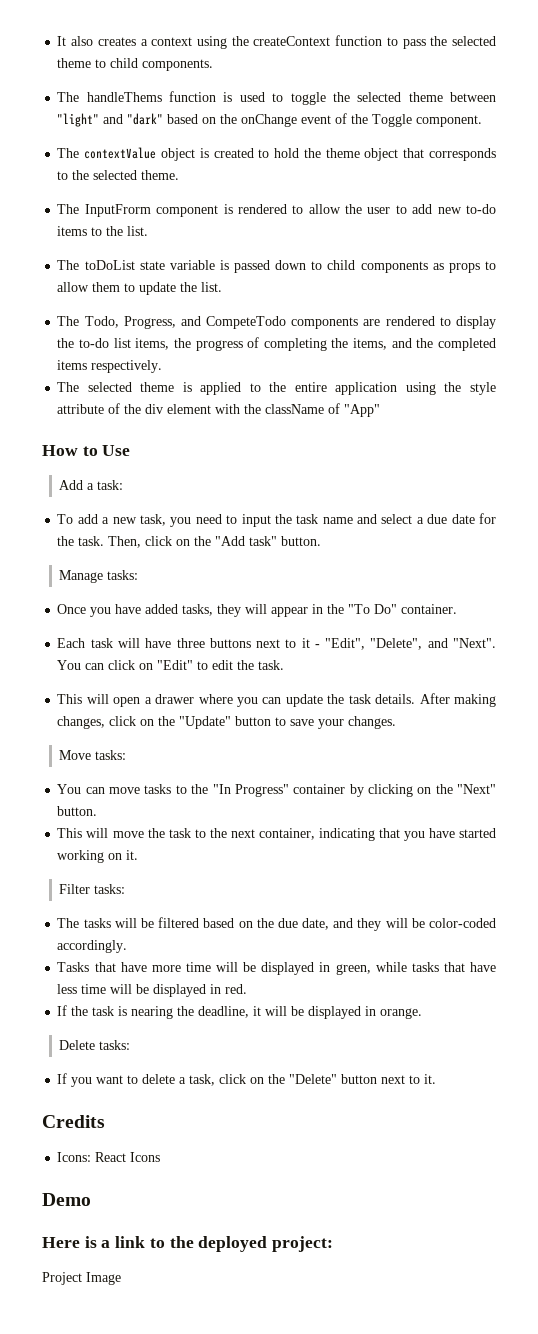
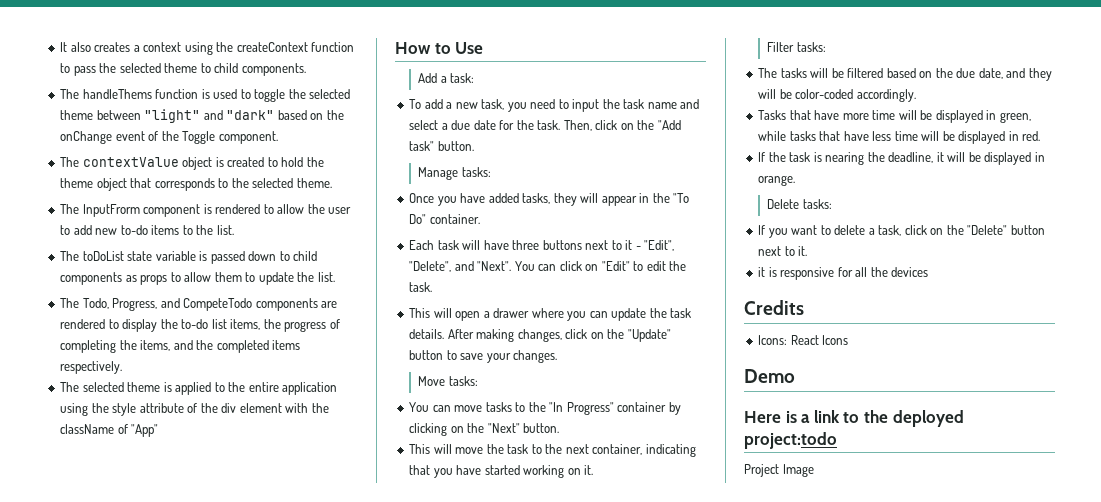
+ it is responsive for all the devices
- Here is a link to the deployed project:
+ Here is a link to the deployed project:todo

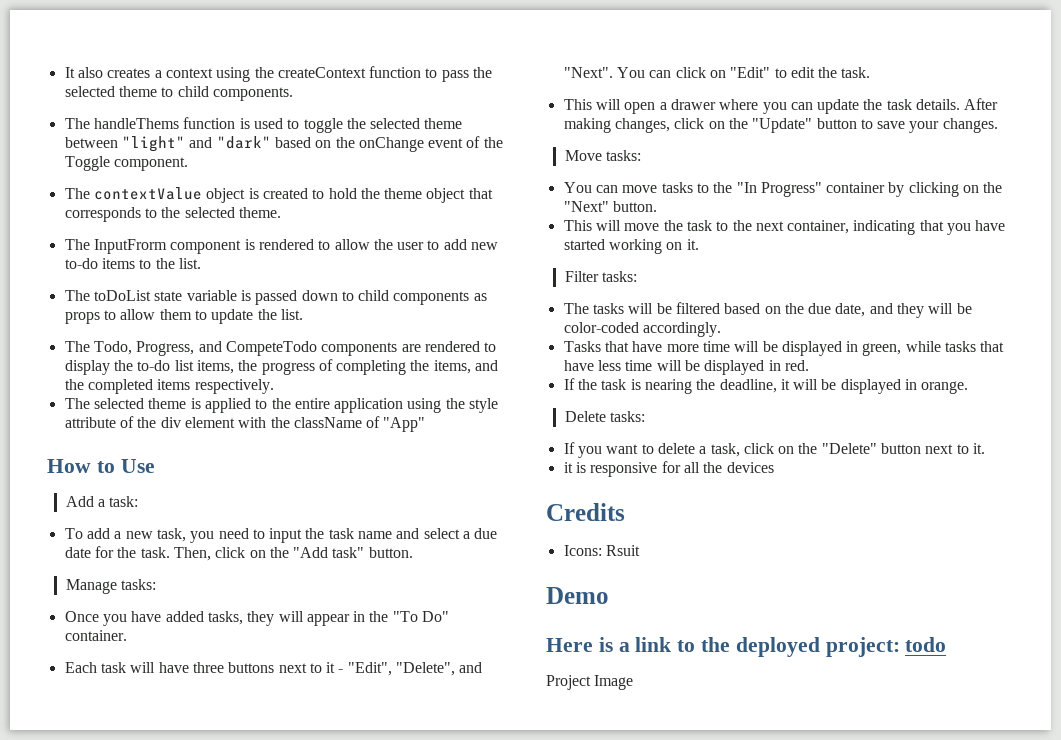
- Icons: React Icons
+ Icons: Rsuit
- Here is a link to the deployed project:todo
+ Here is a link to the deployed project: todo

